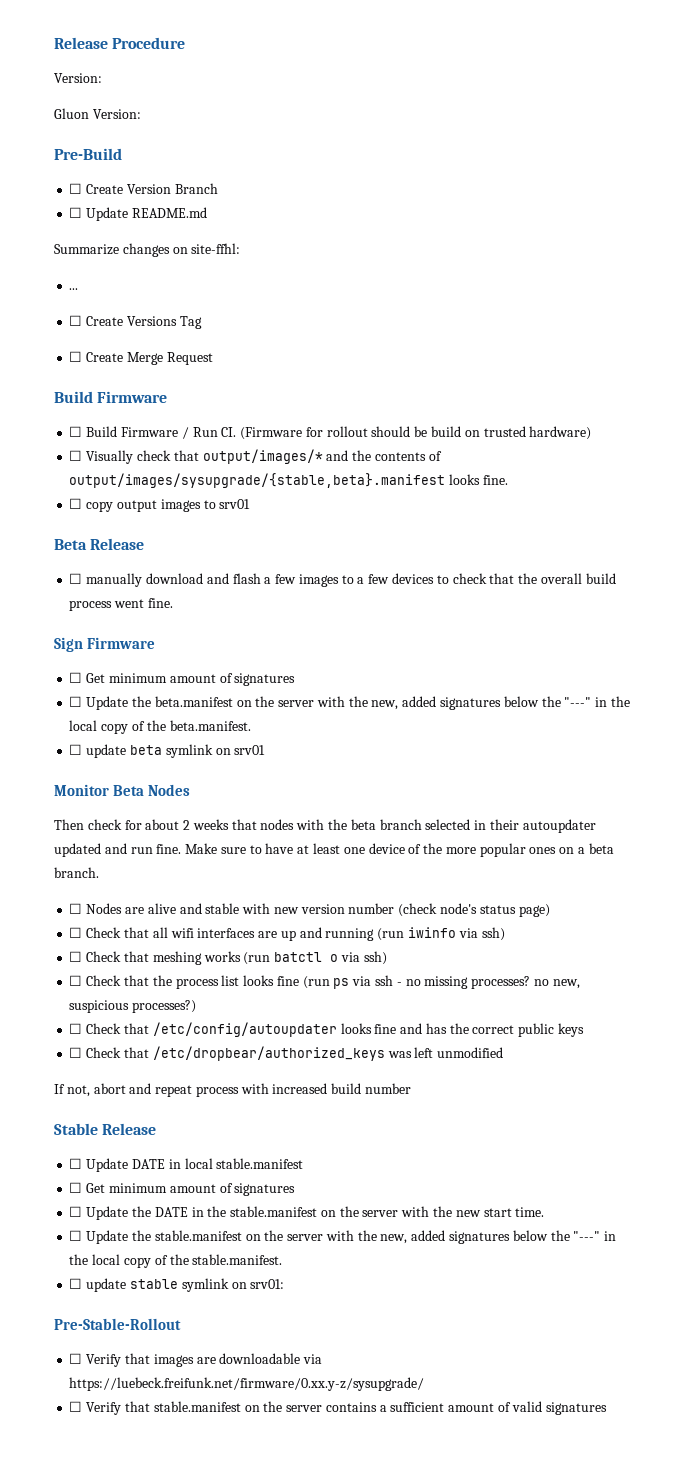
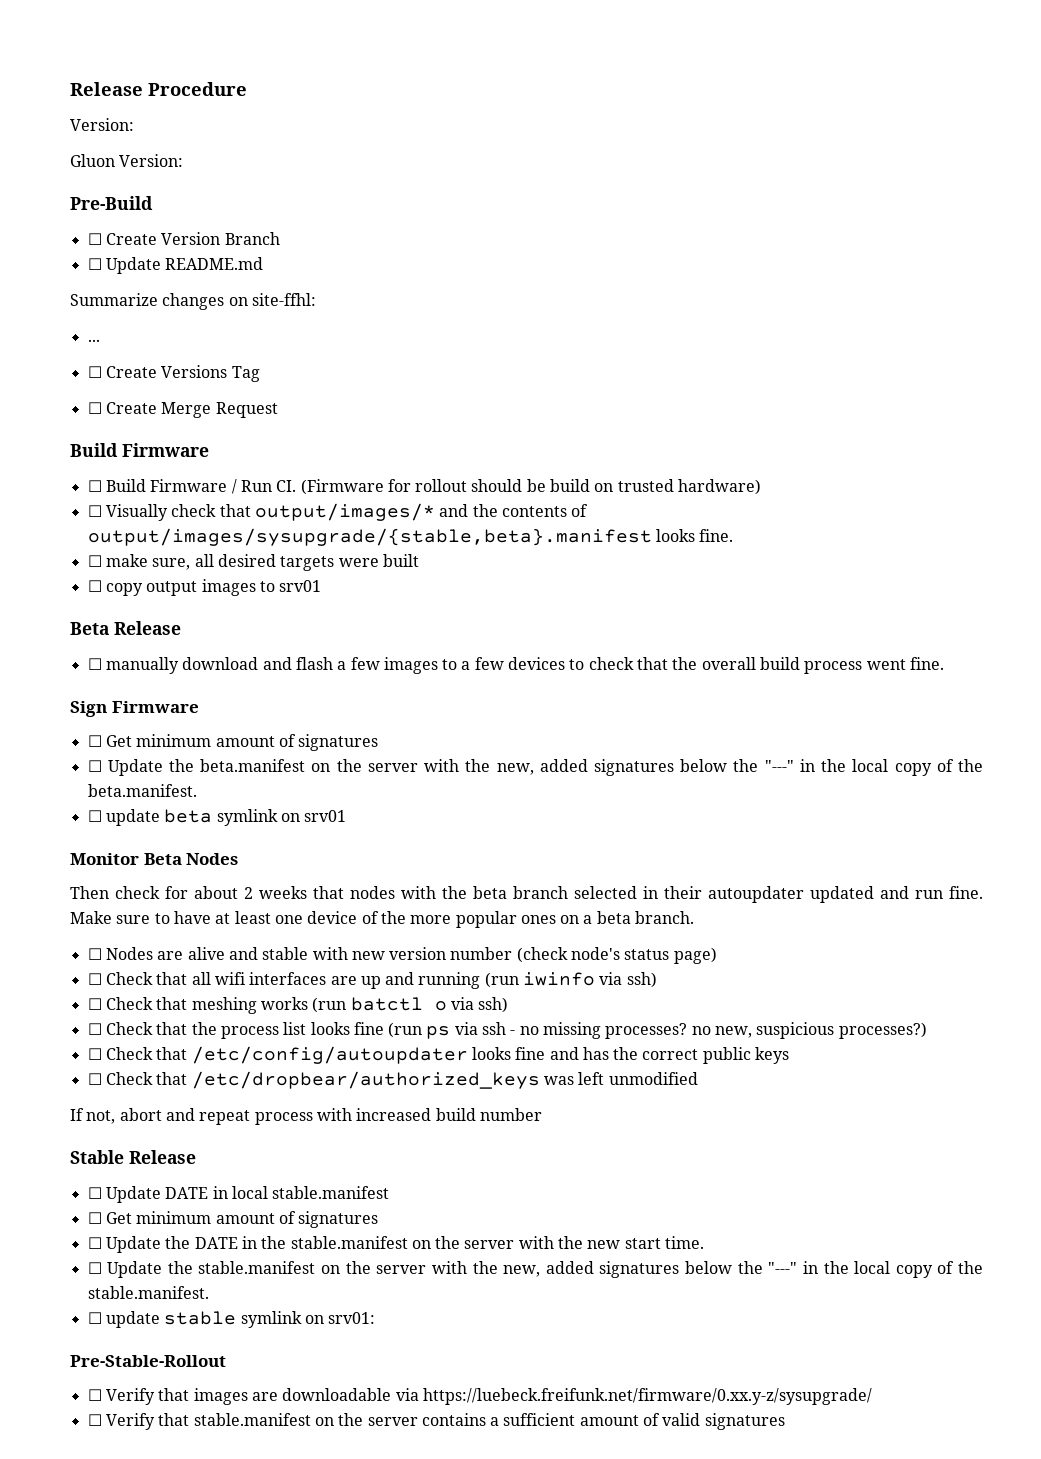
+ ☐ make sure, all desired targets were built

